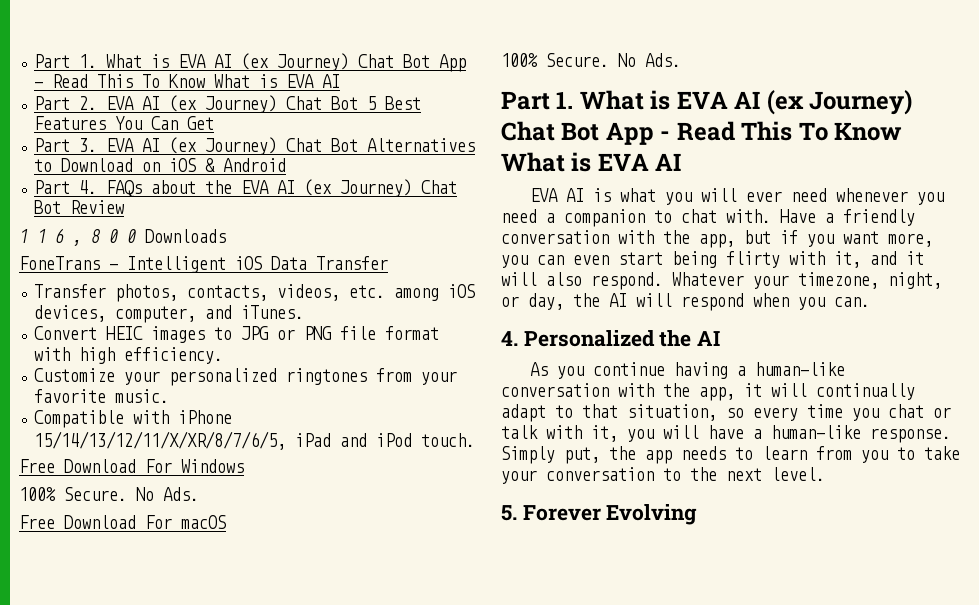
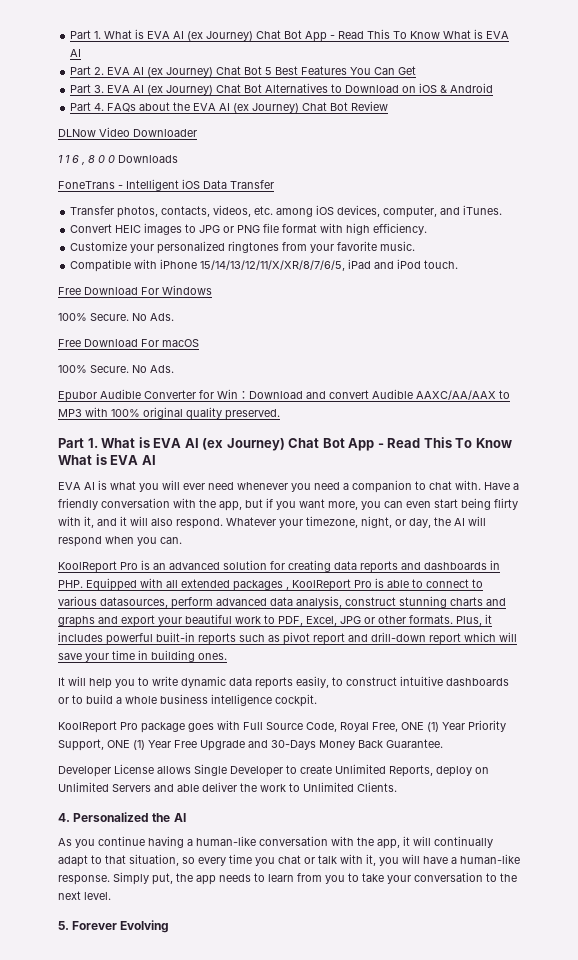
+ DLNow Video Downloader
+ Epubor Audible Converter for Win：Download and convert Audible AAXC/AA/AAX to MP3 with 100% original quality preserved.
+ KoolReport Pro is an advanced solution for creating data reports and dashboards in PHP. Equipped with all extended packages , KoolReport Pro is able to connect to various datasources, perform advanced data analysis, construct stunning charts and graphs and export your beautiful work to PDF, Excel, JPG or other formats. Plus, it includes powerful built-in reports such as pivot report and drill-down report which will save your time in building ones.
+ It will help you to write dynamic data reports easily, to construct intuitive dashboards or to build a whole business intelligence cockpit.
+ KoolReport Pro package goes with Full Source Code, Royal Free, ONE (1) Year Priority Support, ONE (1) Year Free Upgrade and 30-Days Money Back Guarantee.
+ Developer License allows Single Developer to create Unlimited Reports, deploy on Unlimited Servers and able deliver the work to Unlimited Clients.

